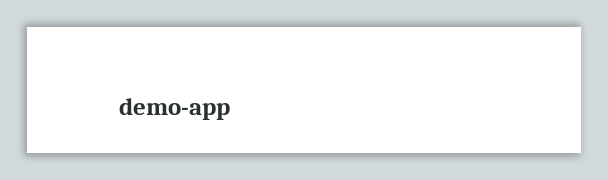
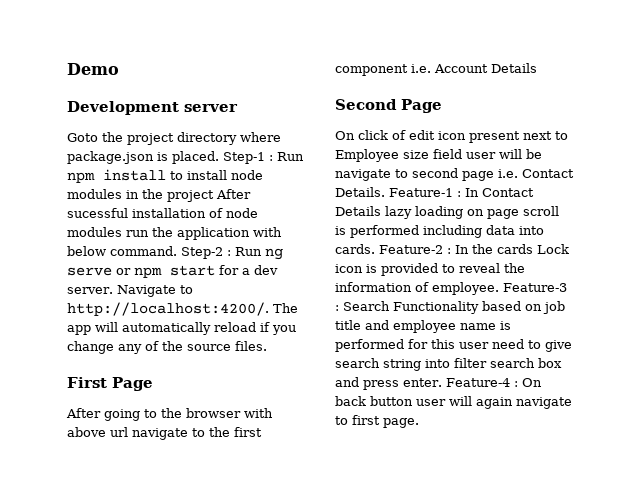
- demo-app
+ Demo
+ Development server
+ Goto the project directory where package.json is placed. Step-1 : Run npm install to install node modules in the project After sucessful installation of node modules run the application with below command. Step-2 : Run ng serve or npm start for a dev server. Navigate to http://localhost:4200/. The app will automatically reload if you change any of the source files.
+ First Page
+ After going to the browser with above url navigate to the first component i.e. Account Details
+ Second Page
+ On click of edit icon present next to Employee size field user will be navigate to second page i.e. Contact Details. Feature-1 : In Contact Details lazy loading on page scroll is performed including data into cards. Feature-2 : In the cards Lock icon is provided to reveal the information of employee. Feature-3 : Search Functionality based on job title and employee name is performed for this user need to give search string into filter search box and press enter. Feature-4 : On back button user will again navigate to first page.

